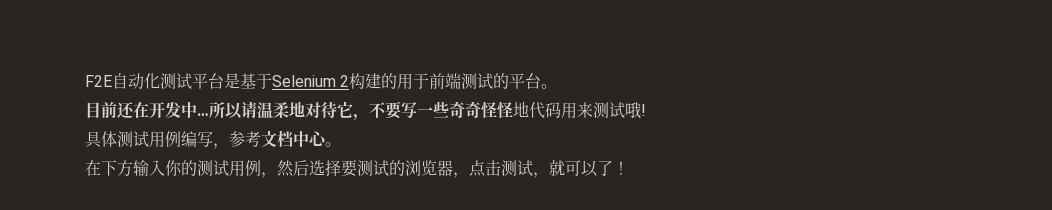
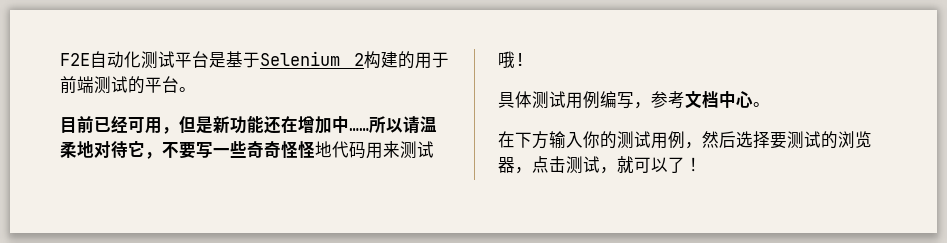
- 目前还在开发中…
+ 目前已经可用，但是新功能还在增加中……

